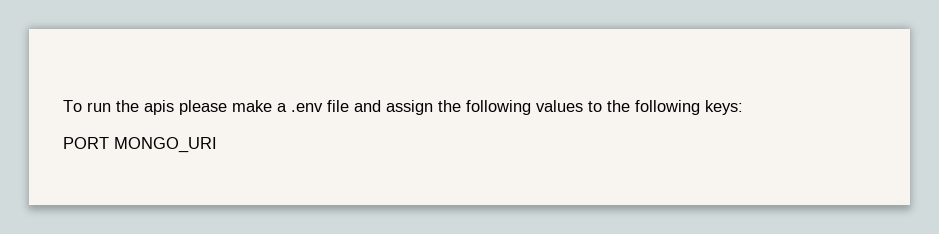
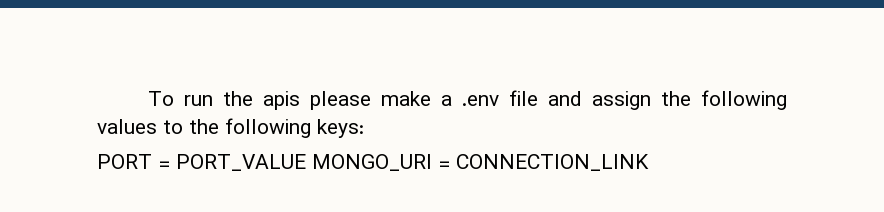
- PORT MONGO_URI
+ PORT = PORT_VALUE MONGO_URI = CONNECTION_LINK

